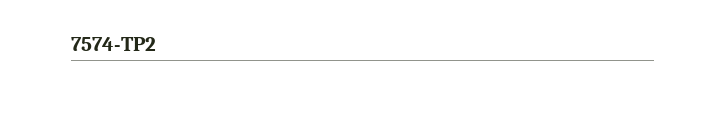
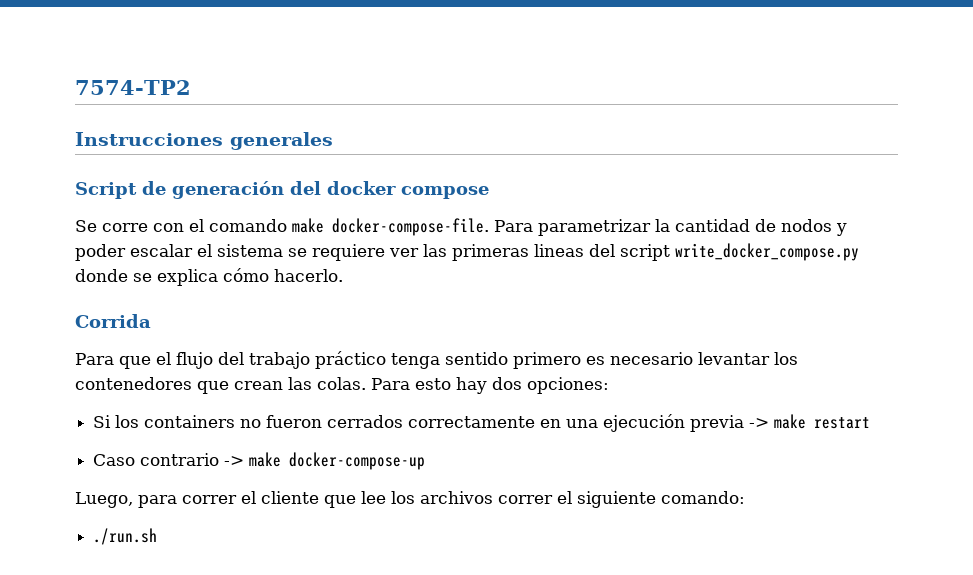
+ Instrucciones generales
+ Script de generación del docker compose
+ Se corre con el comando make docker-compose-file. Para parametrizar la cantidad de nodos y poder escalar el sistema se requiere ver las primeras lineas del script write_docker_compose.py donde se explica cómo hacerlo.
+ Corrida
+ Para que el flujo del trabajo práctico tenga sentido primero es necesario levantar los contenedores que crean las colas. Para esto hay dos opciones:
+ Si los containers no fueron cerrados correctamente en una ejecución previa -> make restart
+ Caso contrario -> make docker-compose-up
+ Luego, para correr el cliente que lee los archivos correr el siguiente comando:
+ ./run.sh

